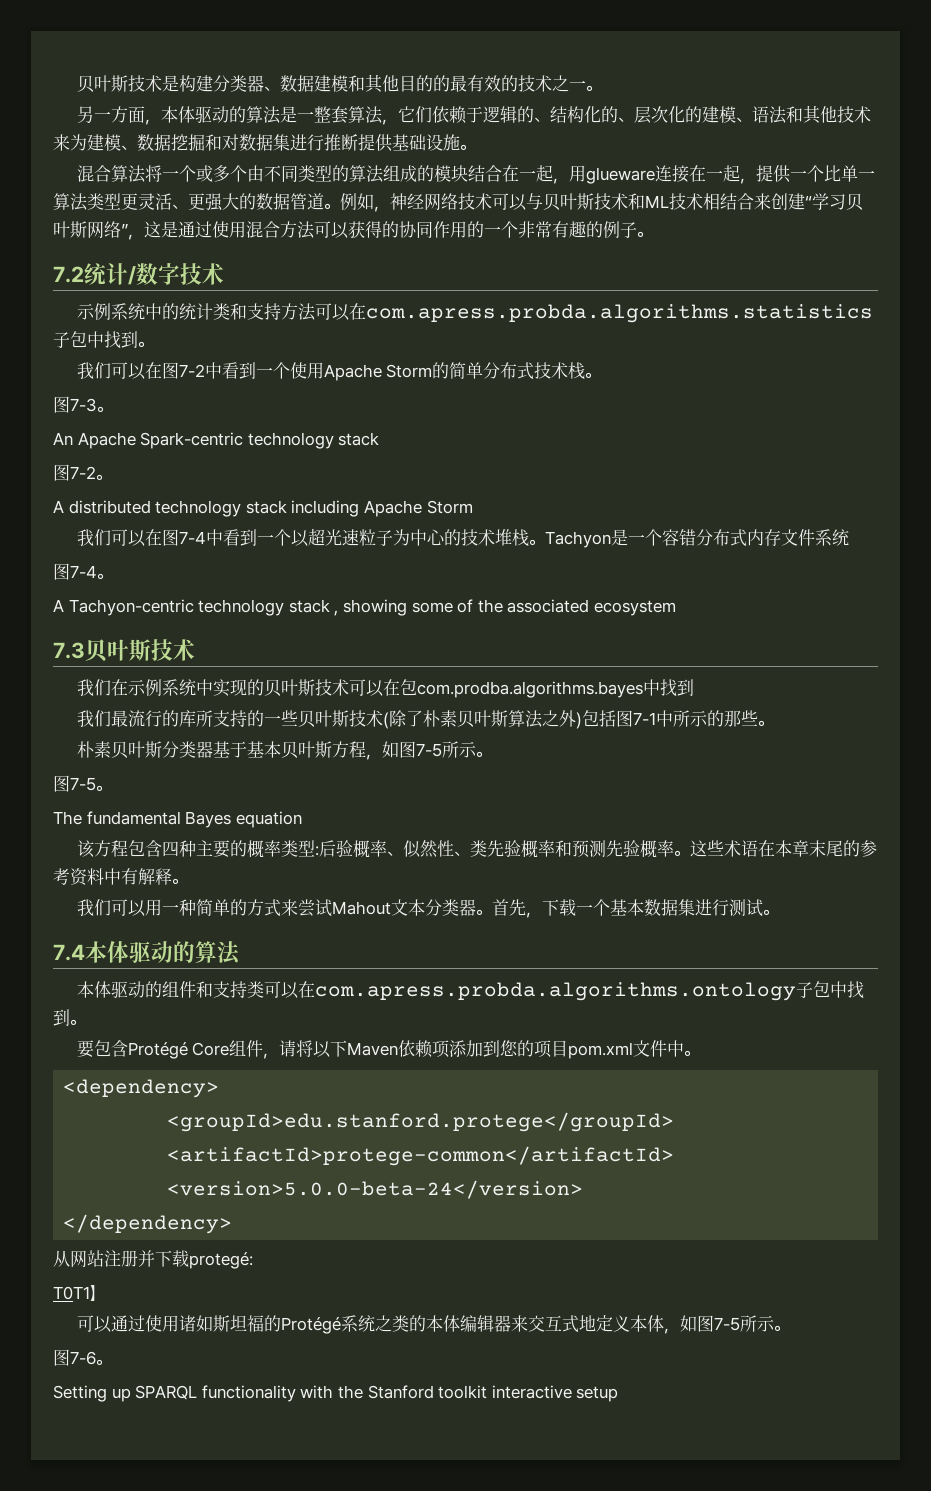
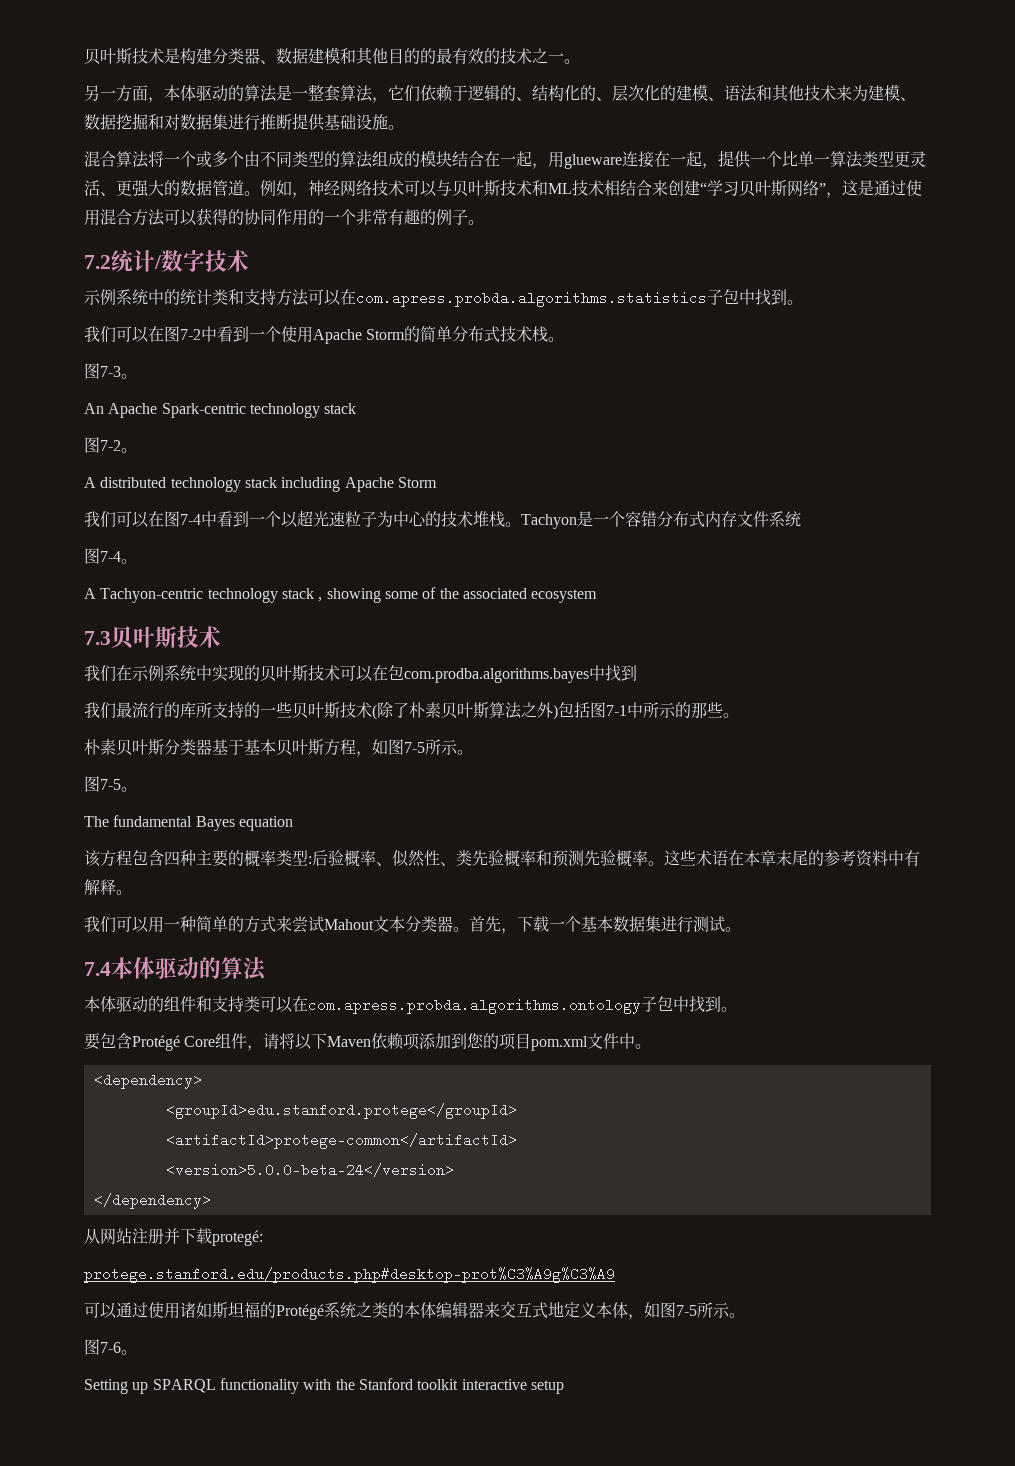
- T0T1】
+ protege.stanford.edu/products.php#desktop-prot%C3%A9g%C3%A9

